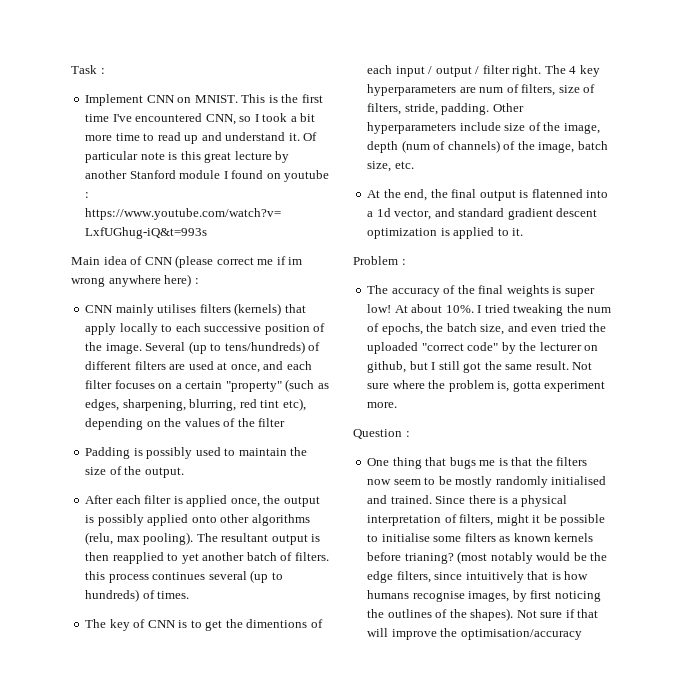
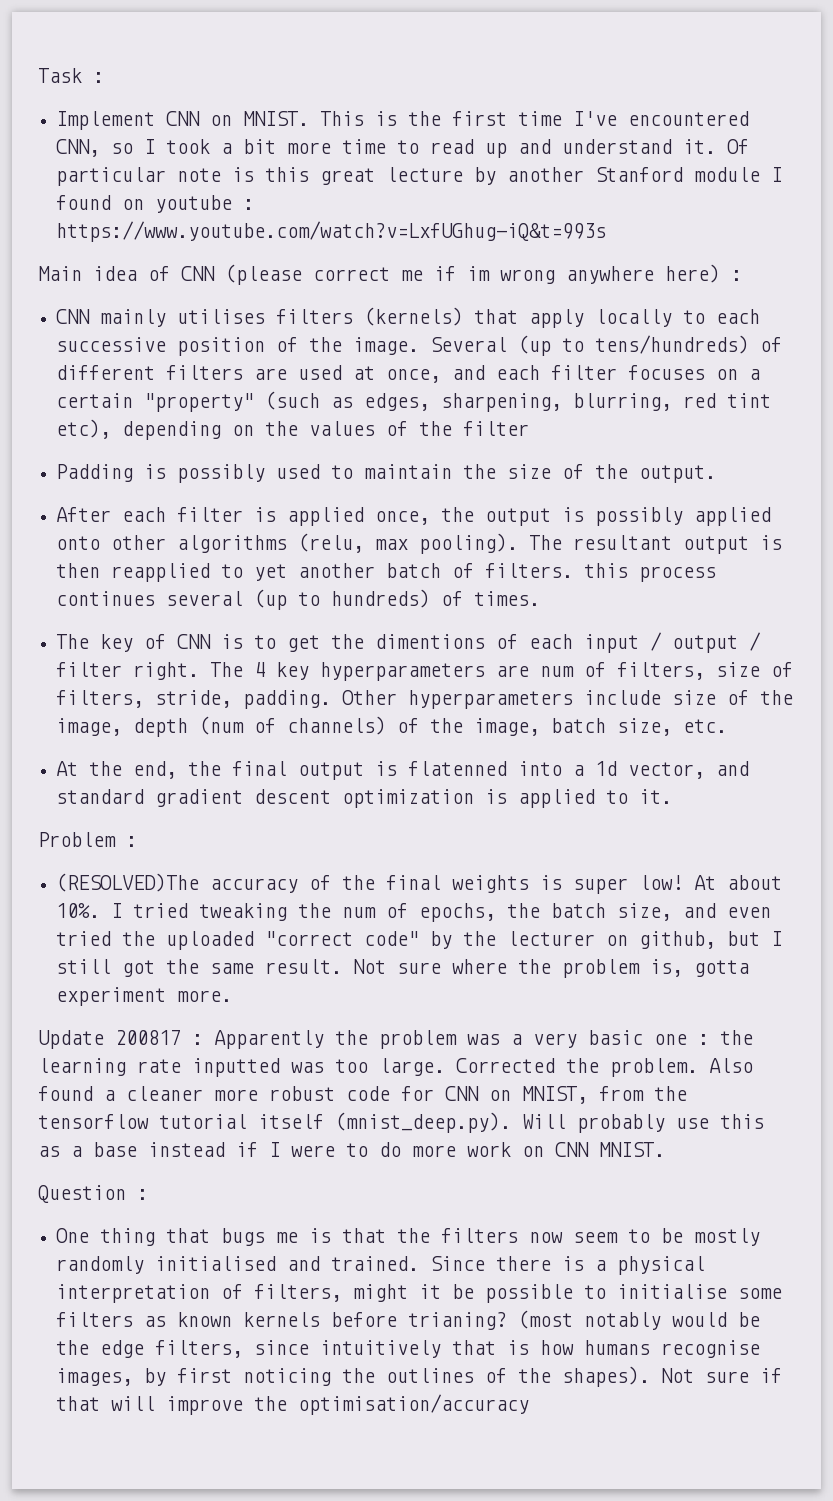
- The accuracy of the final weights is super low!
+ (RESOLVED)The accuracy of the final weights is super low!
+ Update 200817 : Apparently the problem was a very basic one : the learning rate inputted was too large. Corrected the problem. Also found a cleaner more robust code for CNN on MNIST, from the tensorflow tutorial itself (mnist_deep.py). Will probably use this as a base instead if I were to do more work on CNN MNIST.

